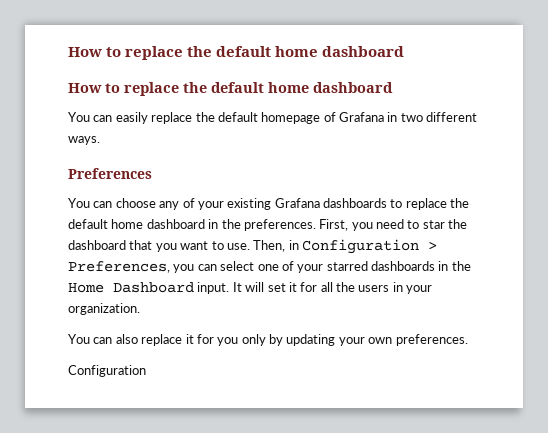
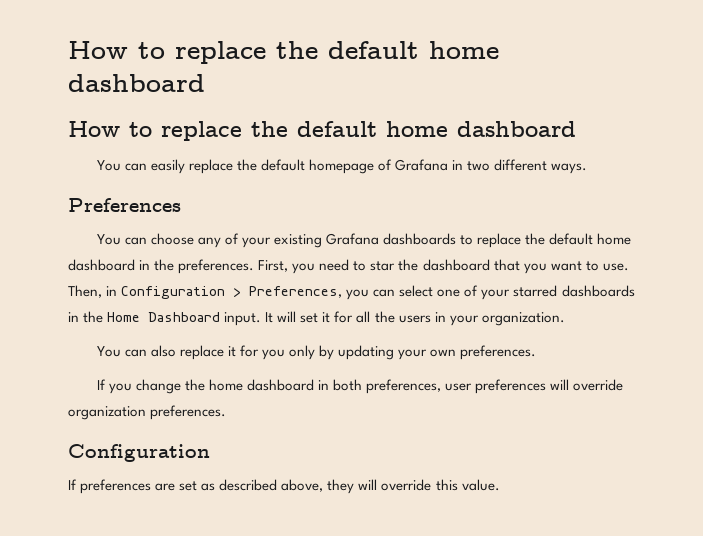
  You can also replace it for you only by updating your own preferences.
+ If you change the home dashboard in both preferences, user preferences will override organization preferences.
  Configuration
+ If preferences are set as described above, they will override this value.

